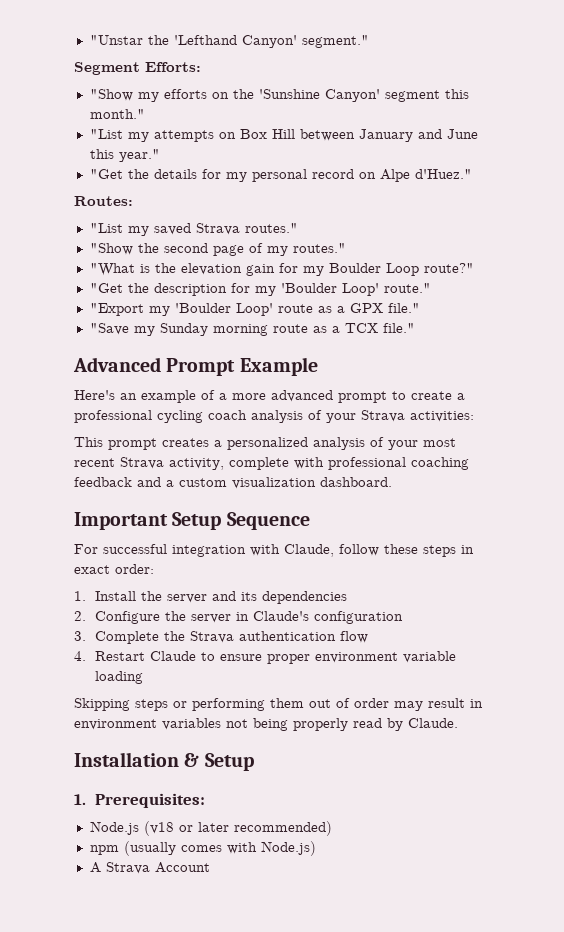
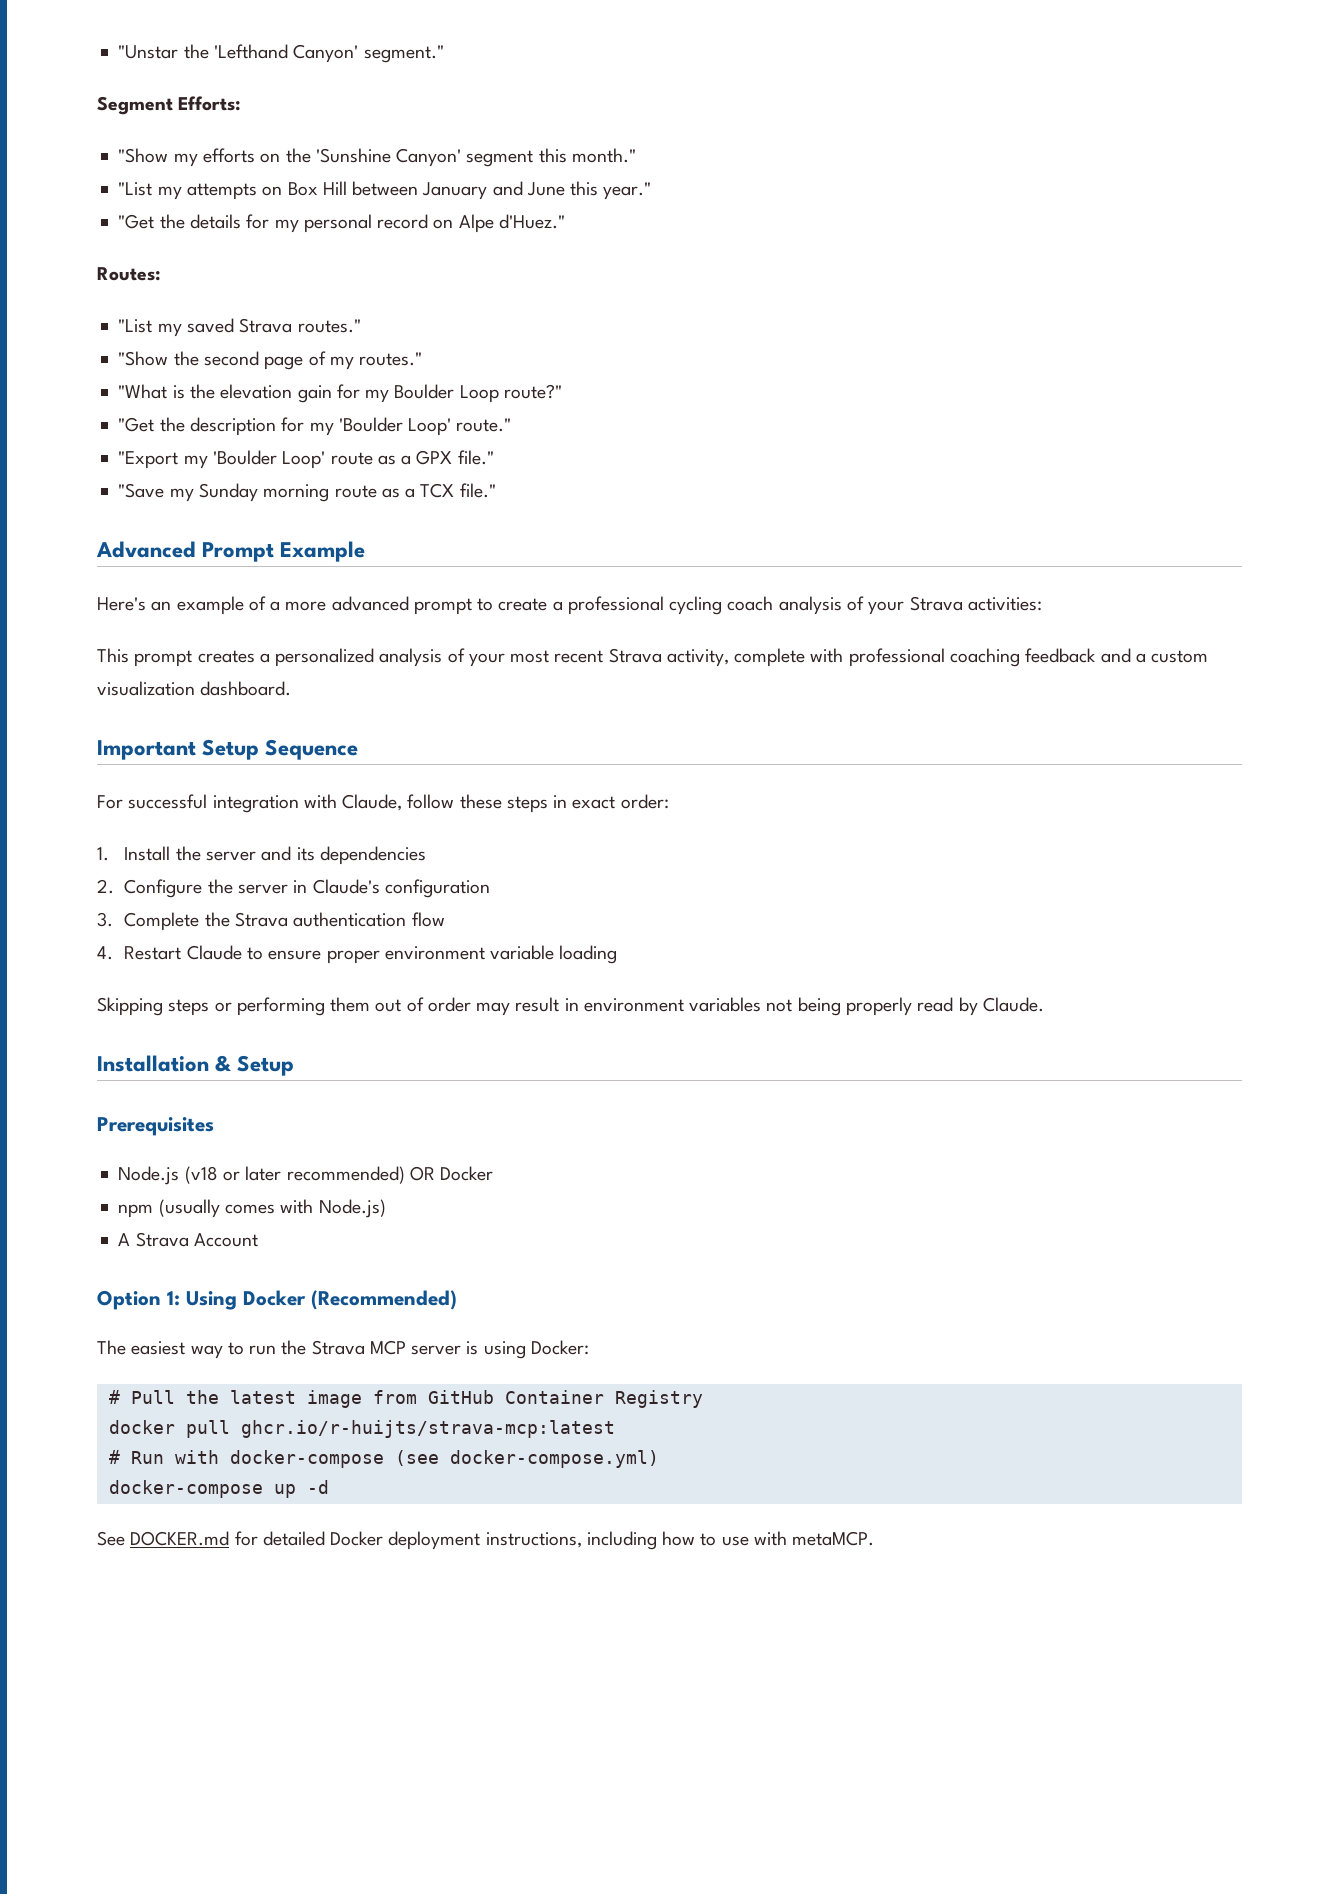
- 1. Prerequisites:
+ Prerequisites
- Node.js (v18 or later recommended)
+ Node.js (v18 or later recommended) OR Docker
+ Option 1: Using Docker (Recommended)
+ The easiest way to run the Strava MCP server is using Docker:
+ # Pull the latest image from GitHub Container Registry
+ docker pull ghcr.io/r-huijts/strava-mcp:latest
+ # Run with docker-compose (see docker-compose.yml)
+ docker-compose up -d
+ See DOCKER.md for detailed Docker deployment instructions, including how to use with metaMCP.

